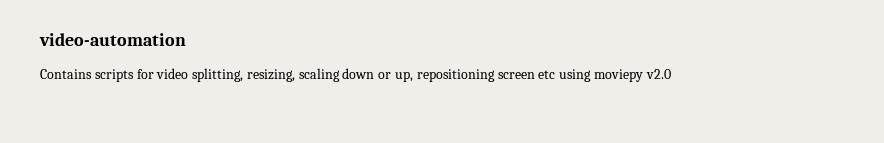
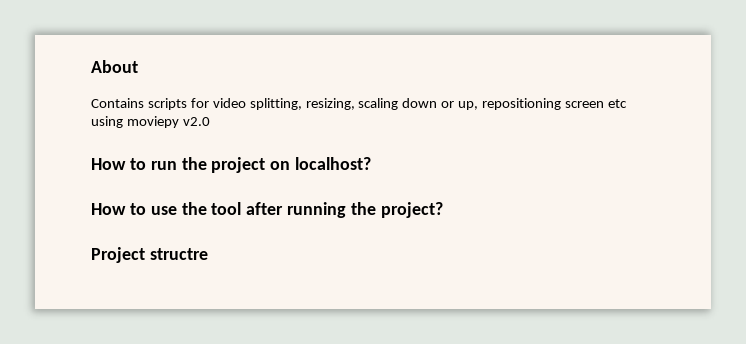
- video-automation
+ About
+ How to run the project on localhost?
+ How to use the tool after running the project?
+ Project structre

